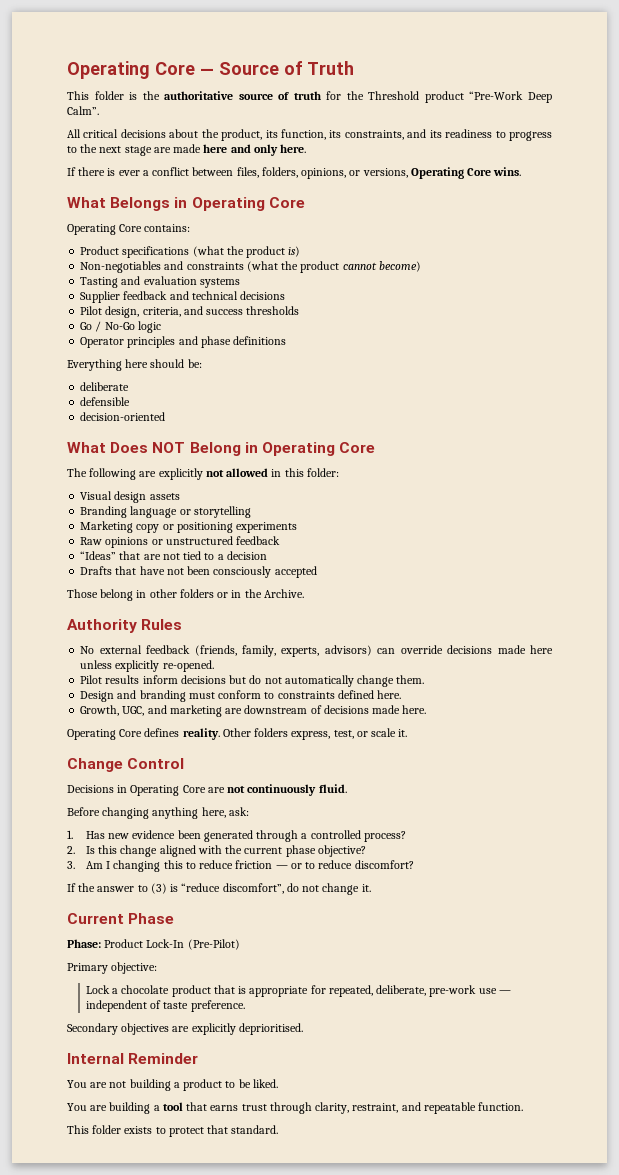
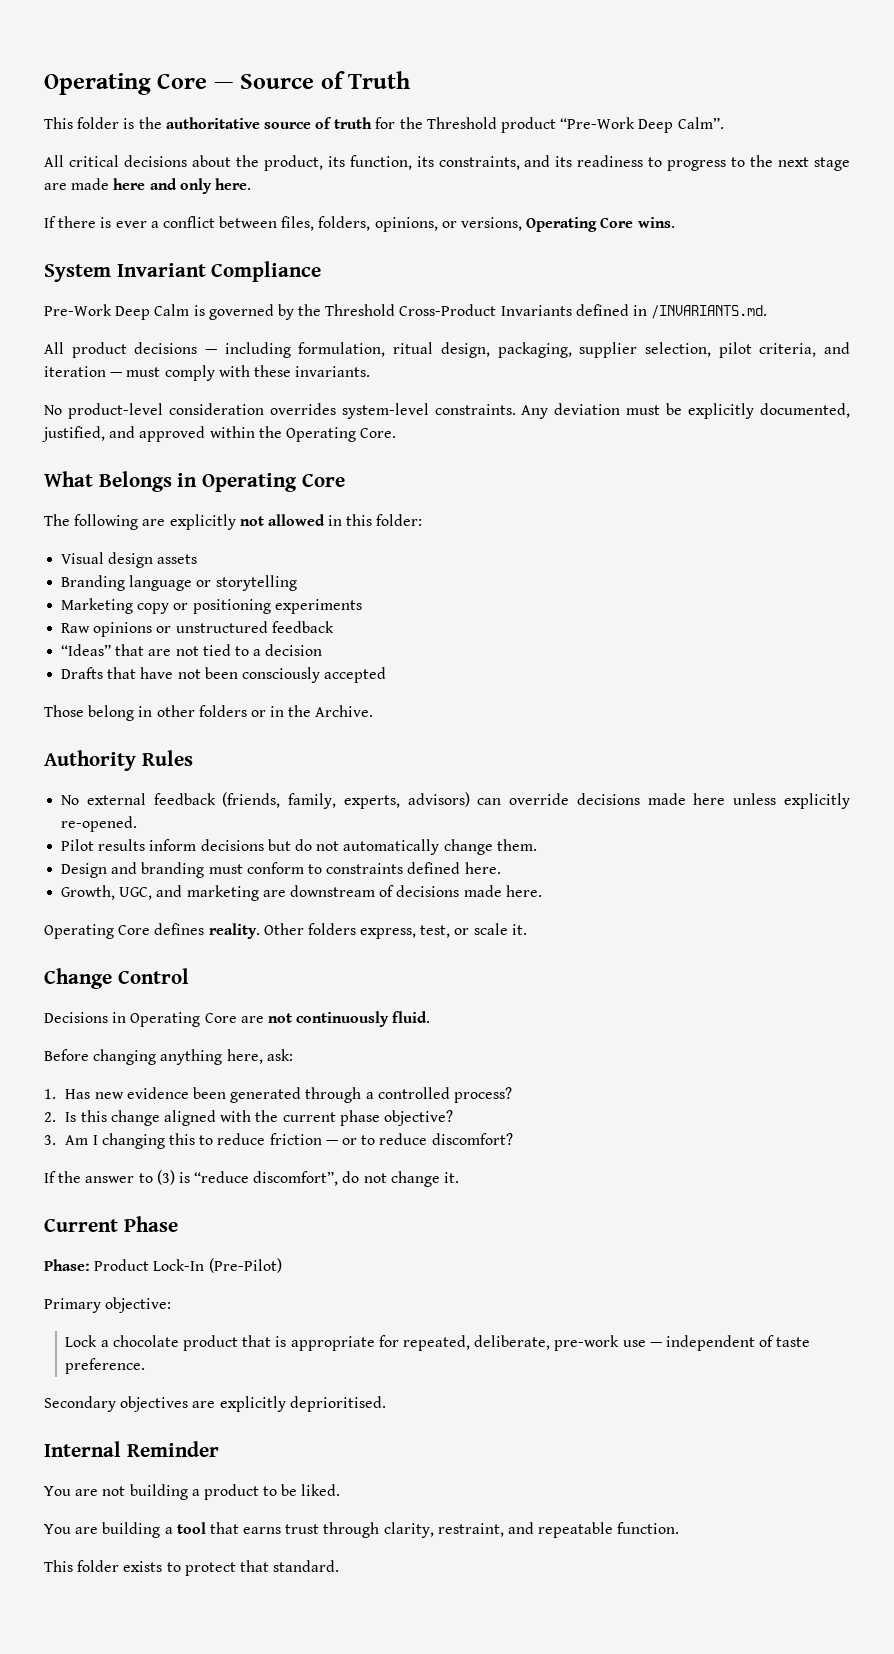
+ System Invariant Compliance
+ Pre-Work Deep Calm is governed by the Threshold Cross-Product Invariants defined in /INVARIANTS.md.
+ All product decisions — including formulation, ritual design, packaging, supplier selection, pilot criteria, and iteration — must comply with these invariants.
+ No product-level consideration overrides system-level constraints. Any deviation must be explicitly documented, justified, and approved within the Operating Core.
- Operating Core contains:
- Product specifications (what the product is)
- Non-negotiables and constraints (what the product cannot become)
- Tasting and evaluation systems
- Supplier feedback and technical decisions
- Pilot design, criteria, and success thresholds
- Go / No-Go logic
- Operator principles and phase definitions
- Everything here should be:
- deliberate
- defensible
- decision-oriented
- What Does NOT Belong in Operating Core

